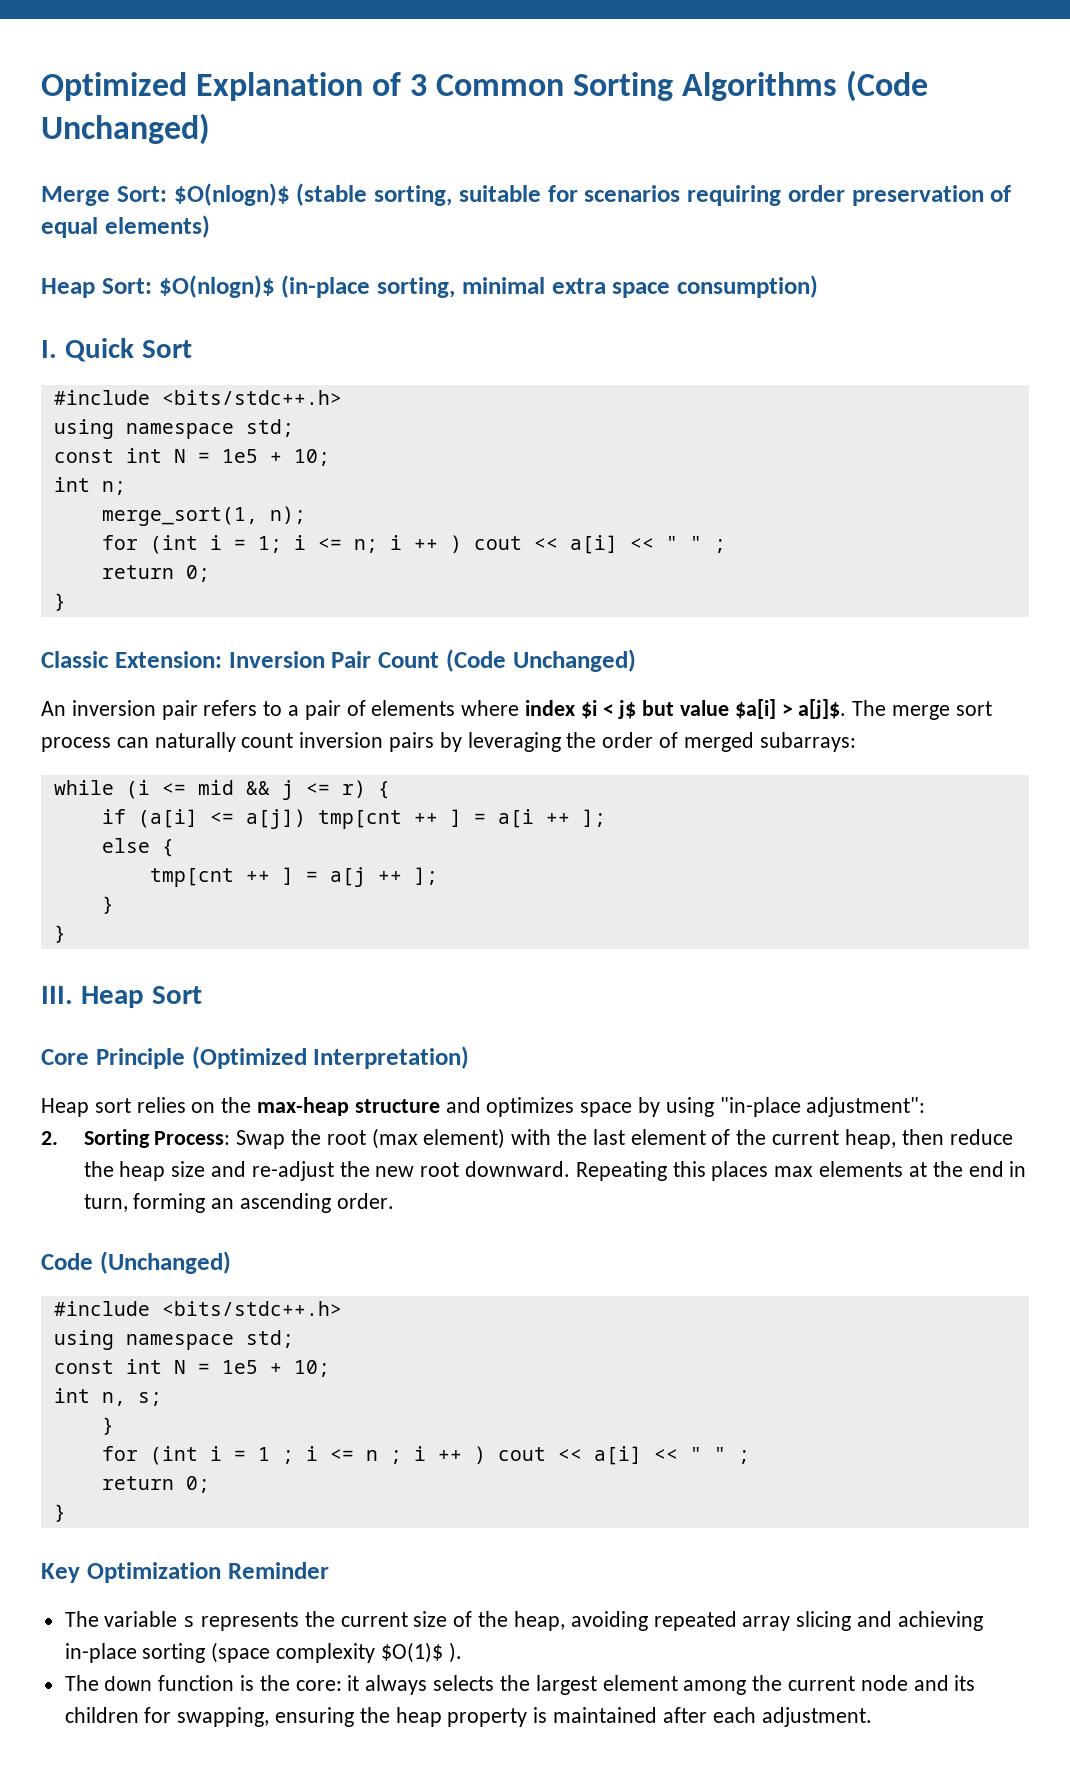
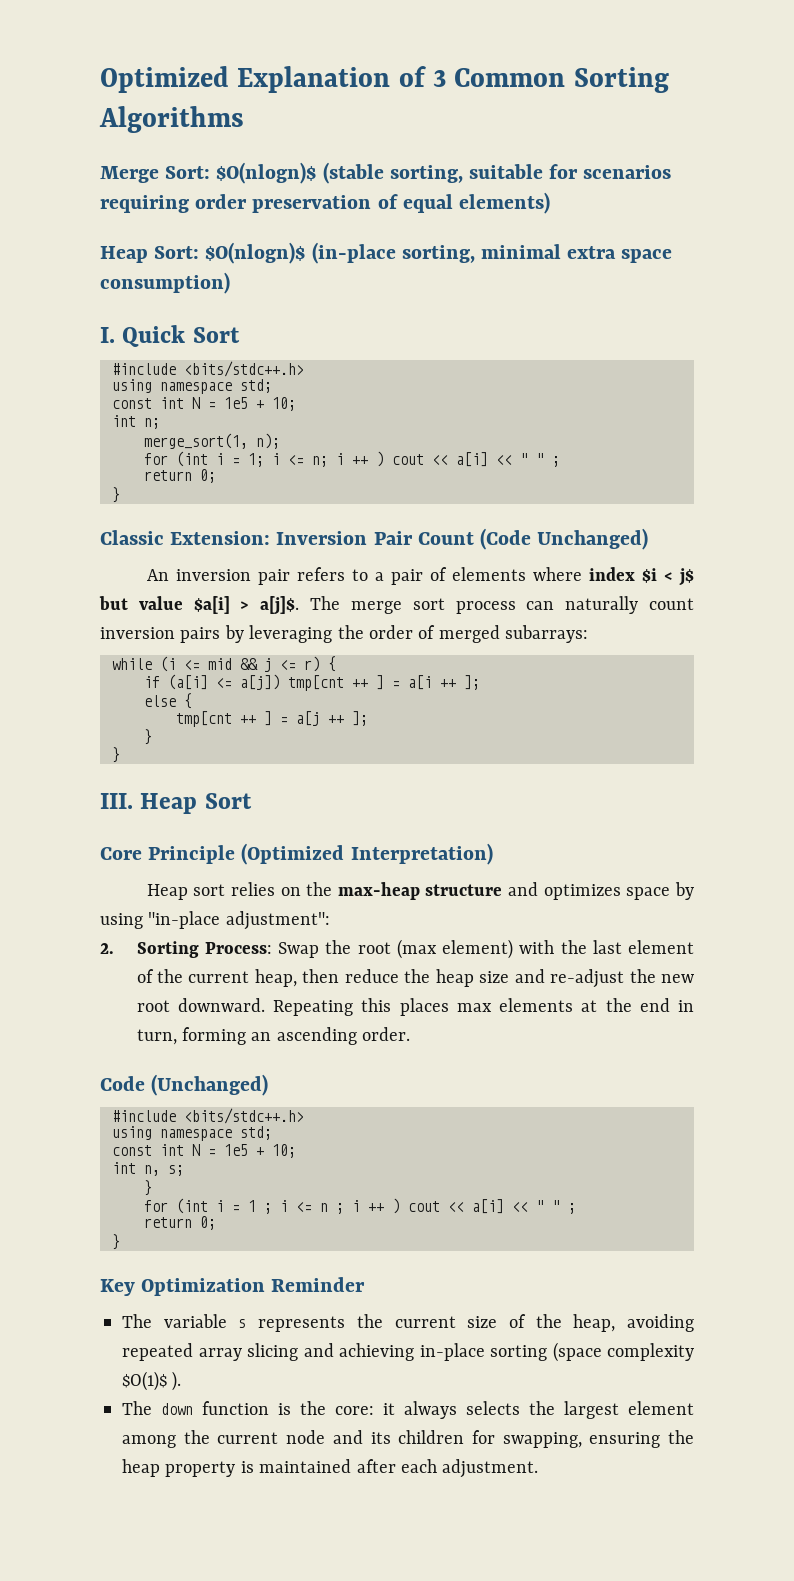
- Optimized Explanation of 3 Common Sorting Algorithms (Code Unchanged)
+ Optimized Explanation of 3 Common Sorting Algorithms

